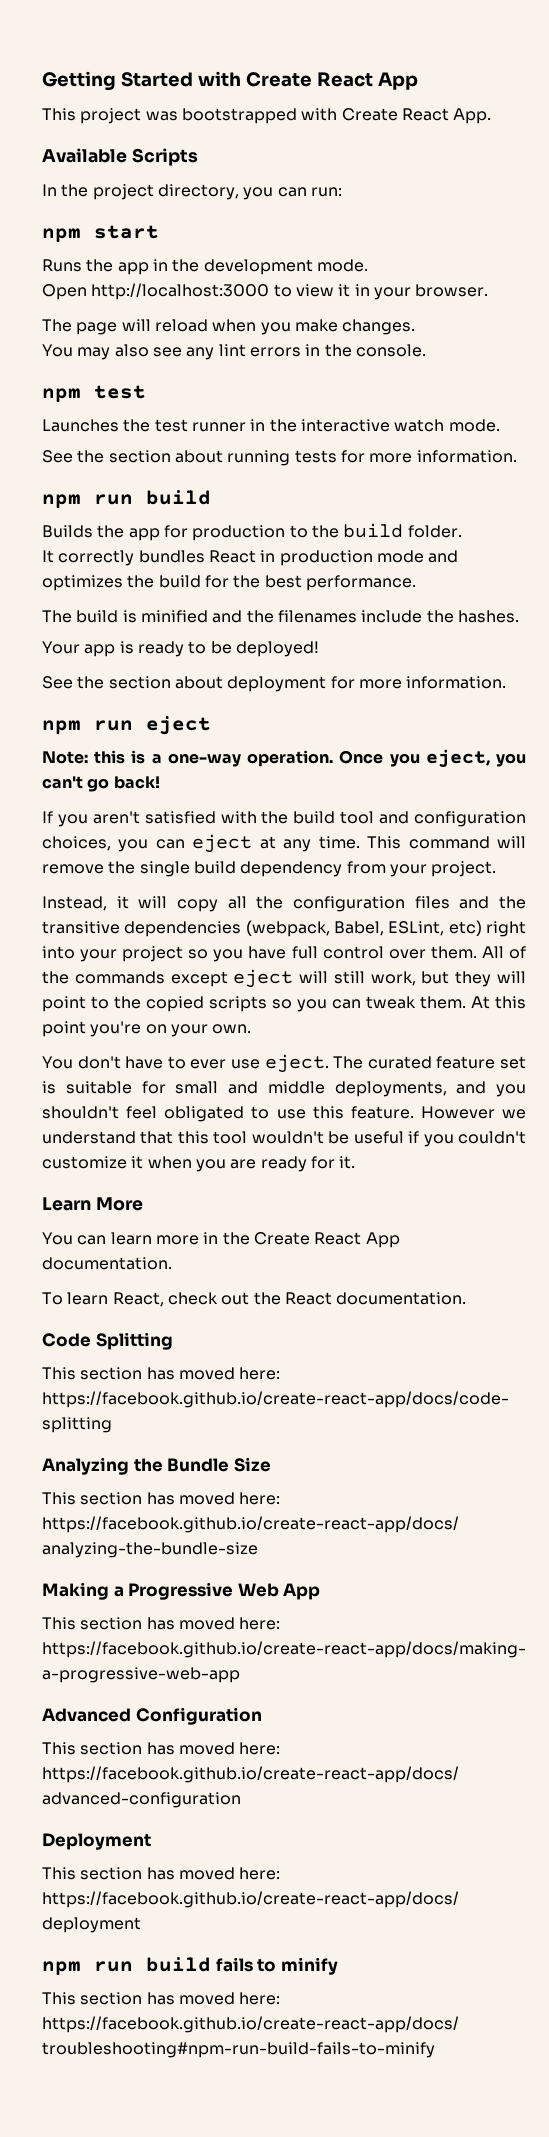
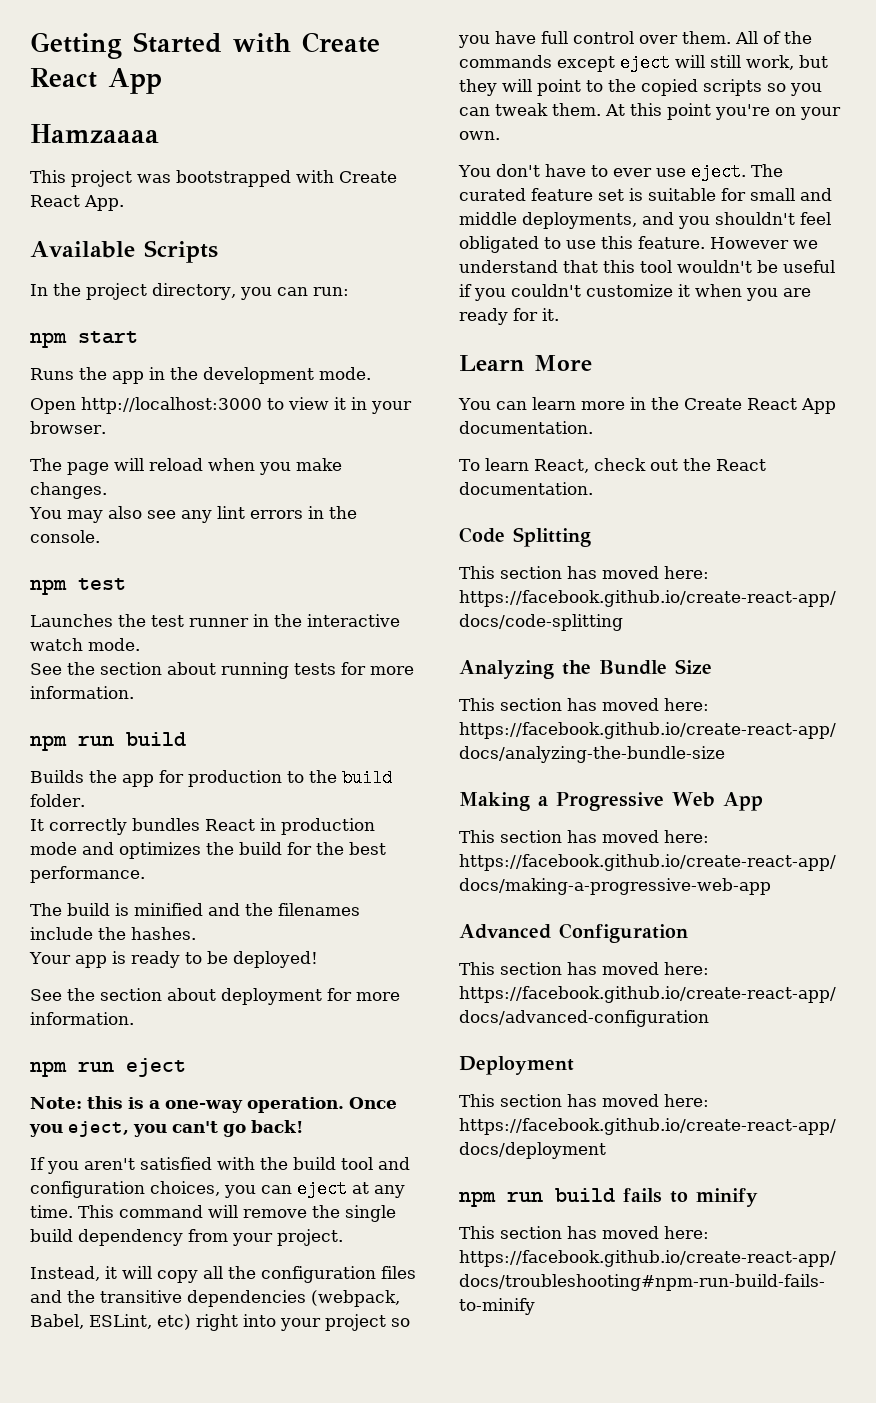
+ Hamzaaaa

